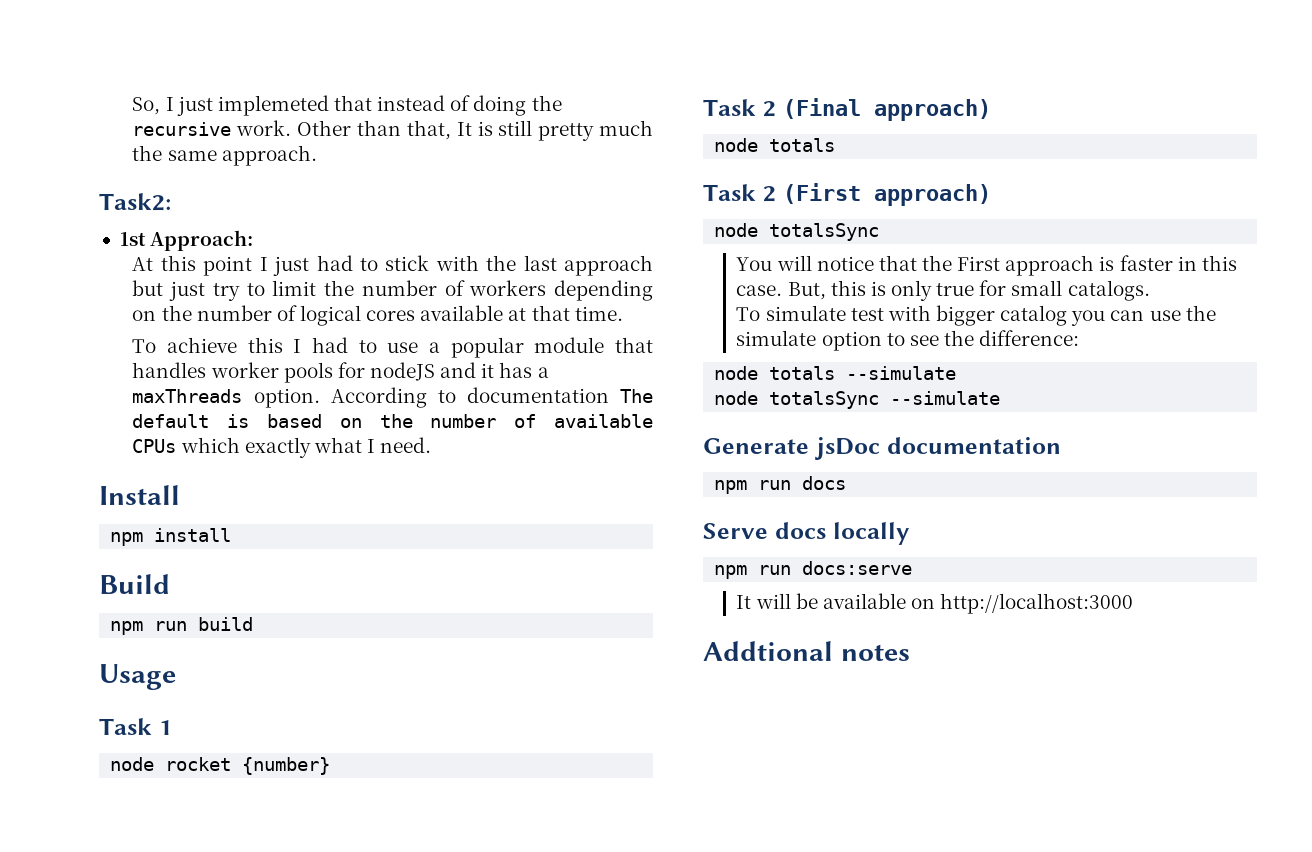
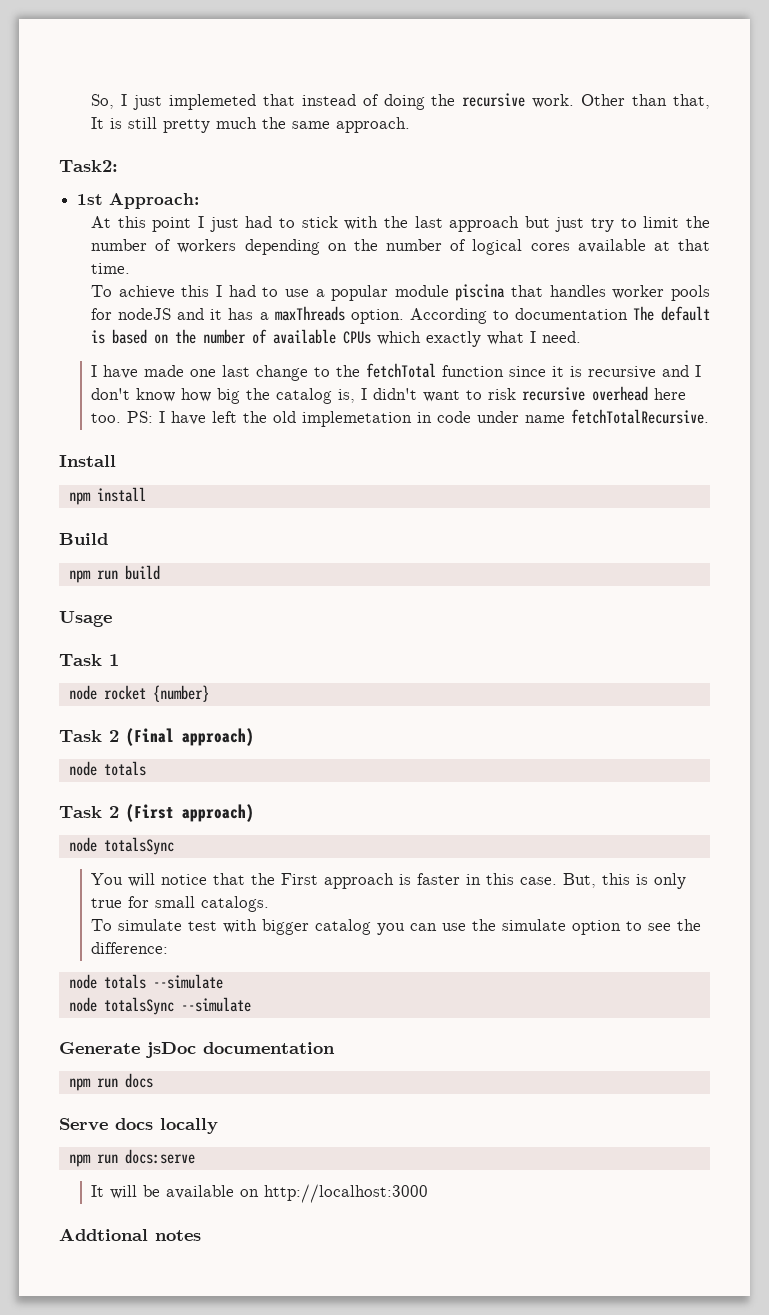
- To achieve this I had to use a popular module that handles worker pools for nodeJS and it has a maxThreads option.
+ To achieve this I had to use a popular module piscina that handles worker pools for nodeJS and it has a maxThreads option.
+ I have made one last change to the fetchTotal function since it is recursive and I don't know how big the catalog is, I didn't want to risk recursive overhead here too. PS: I have left the old implemetation in code under name fetchTotalRecursive.

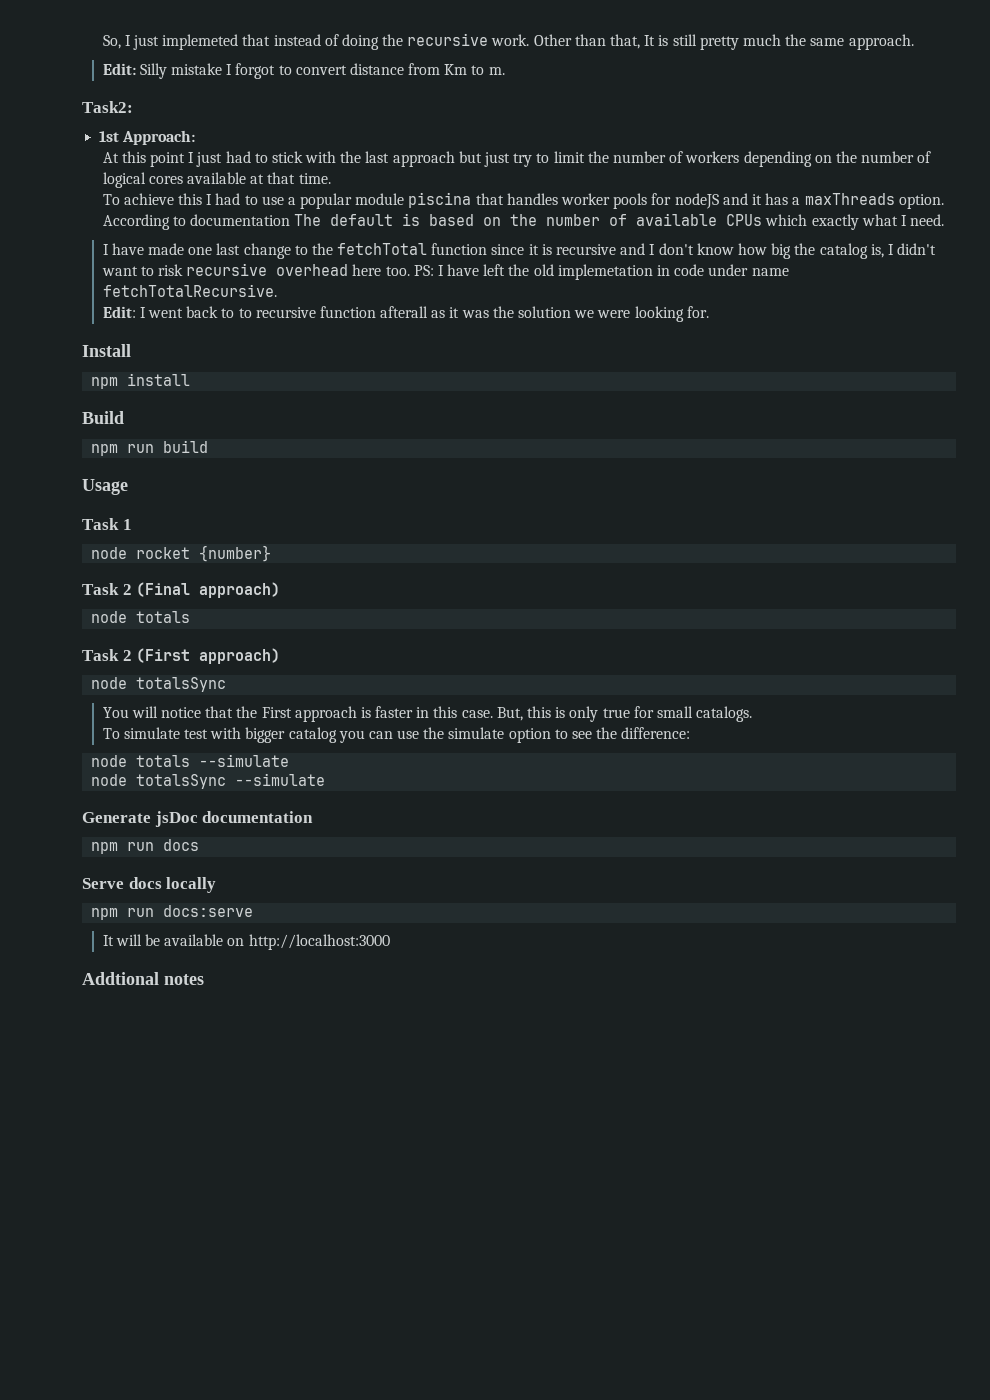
+ Edit: Silly mistake I forgot to convert distance from Km to m.
+ Edit: I went back to to recursive function afterall as it was the solution we were looking for.

